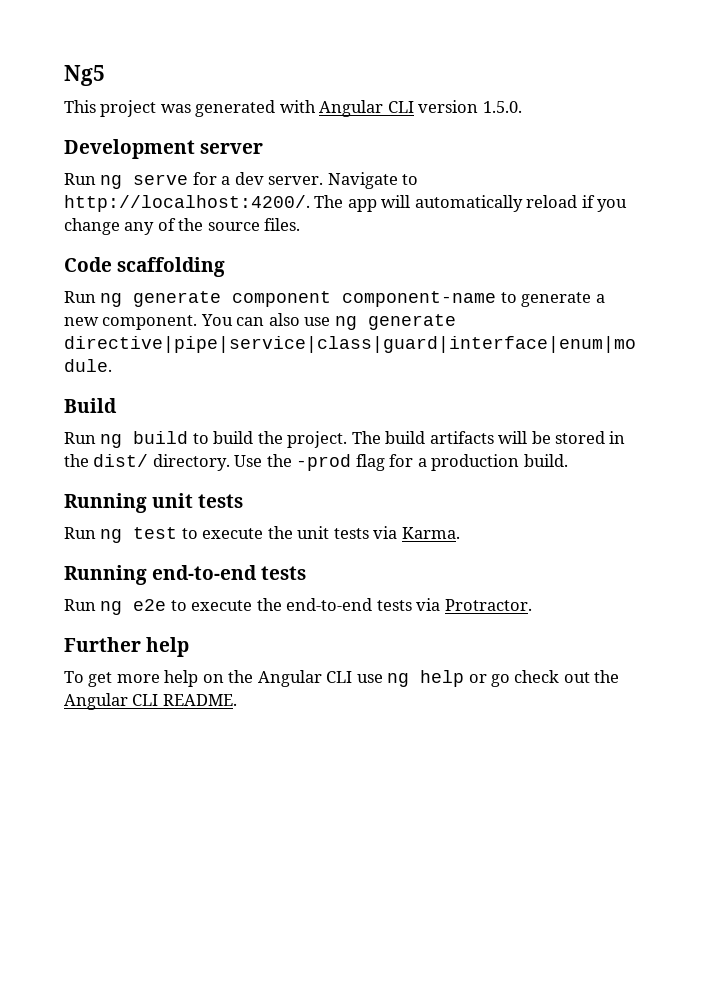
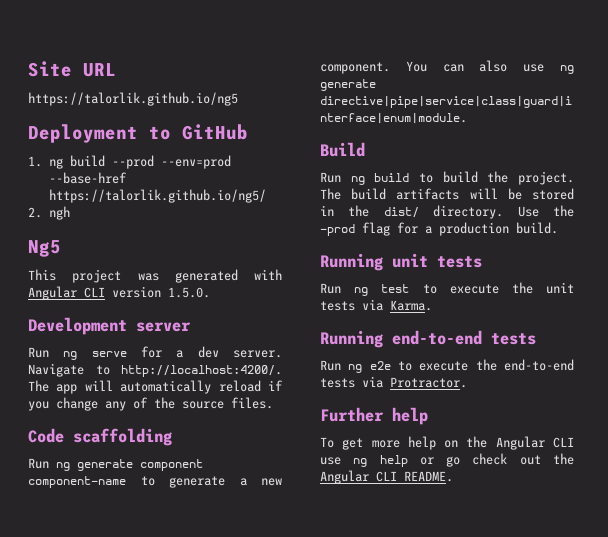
+ Site URL
+ https://talorlik.github.io/ng5
+ Deployment to GitHub
+ 1. ng build --prod --env=prod --base-href https://talorlik.github.io/ng5/
+ 2. ngh

